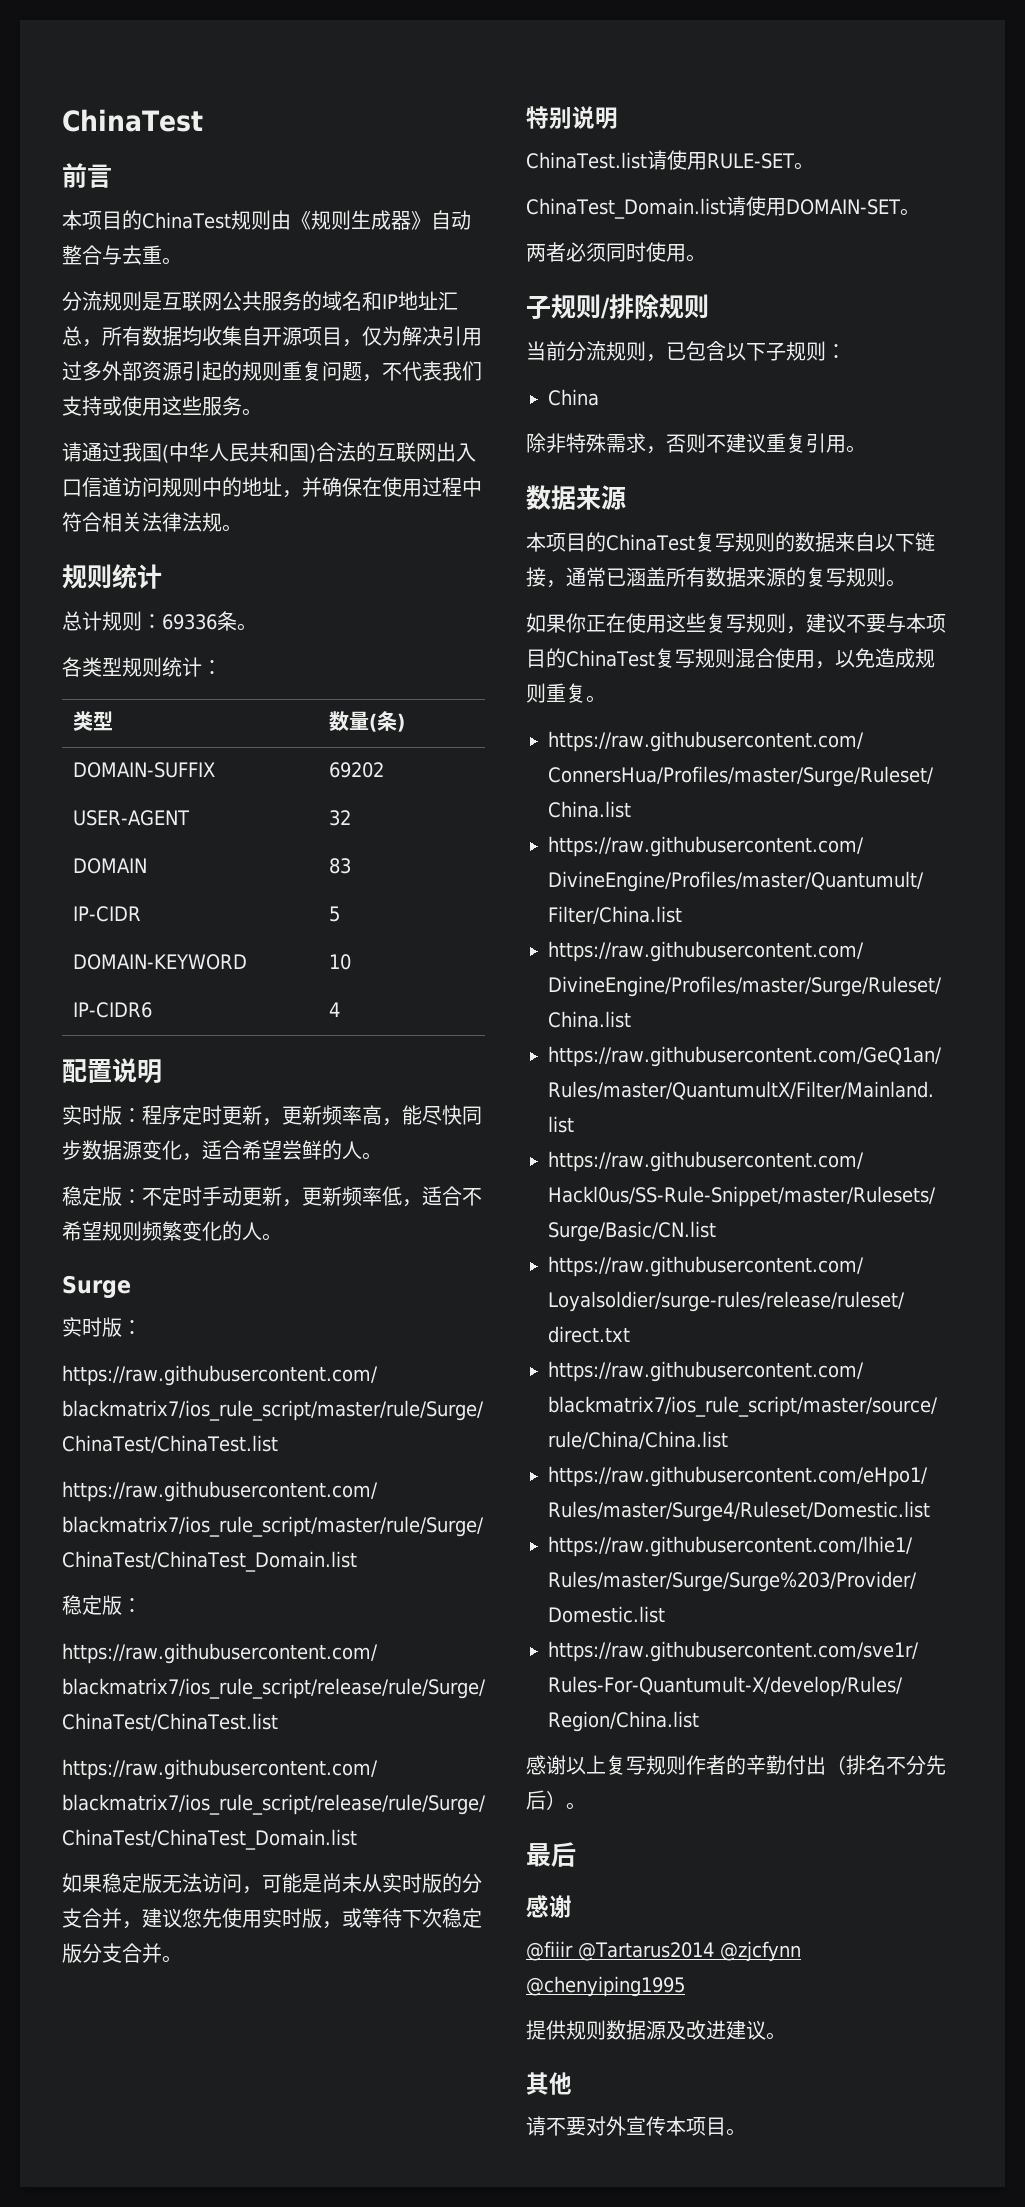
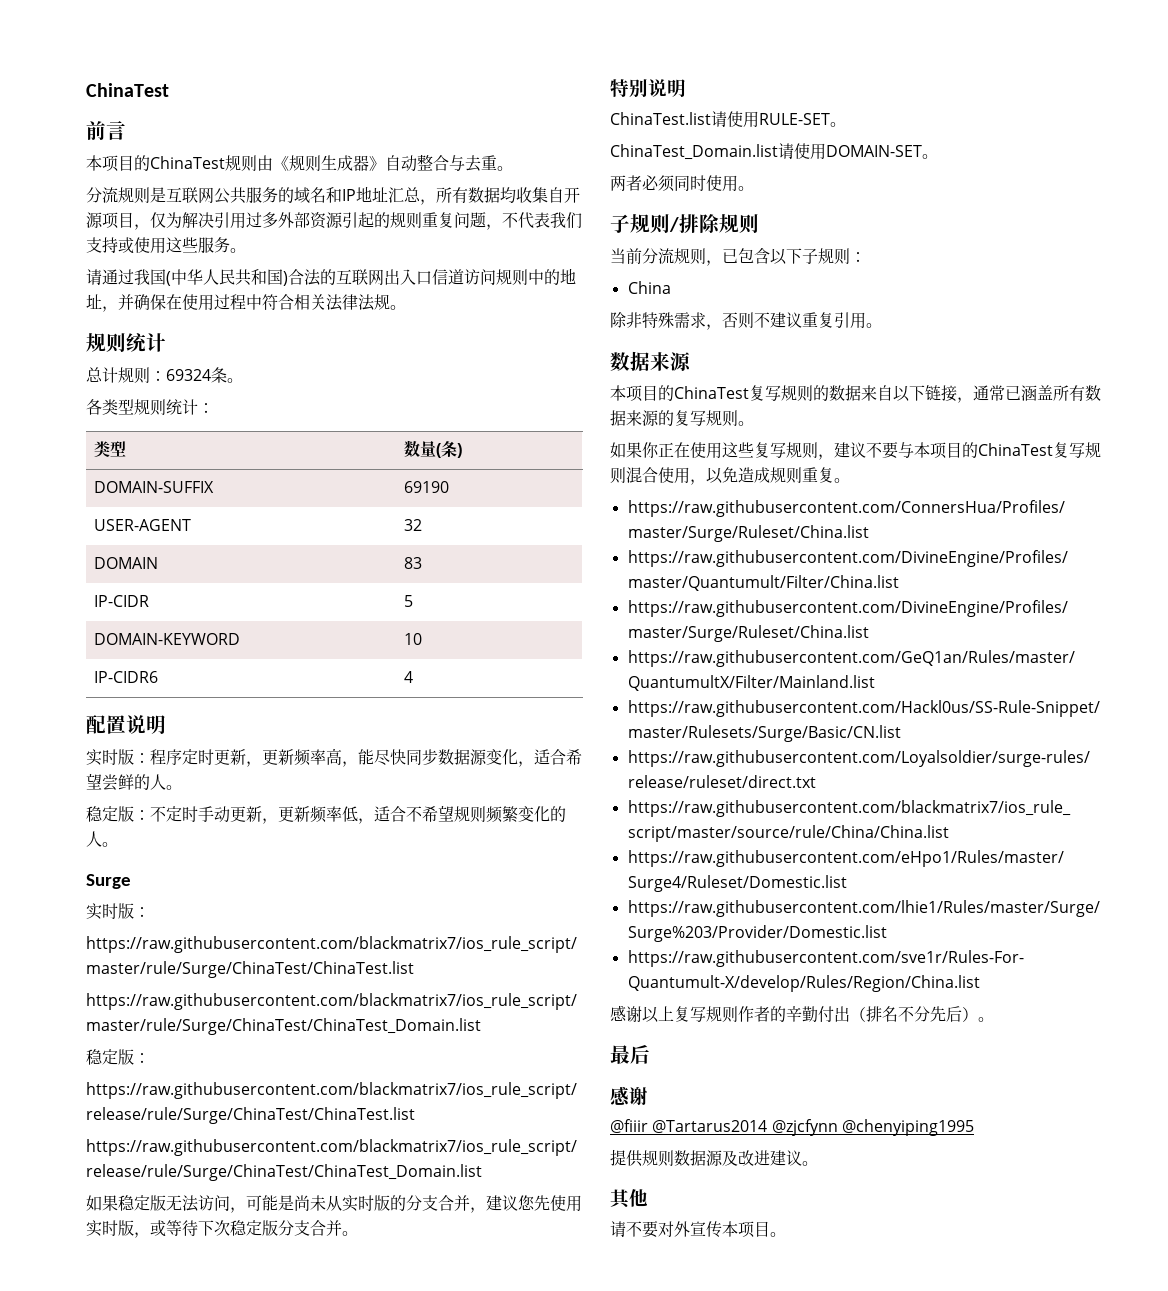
- 总计规则：69336条。
+ 总计规则：69324条。
- DOMAIN-SUFFIX | 69202
+ DOMAIN-SUFFIX | 69190

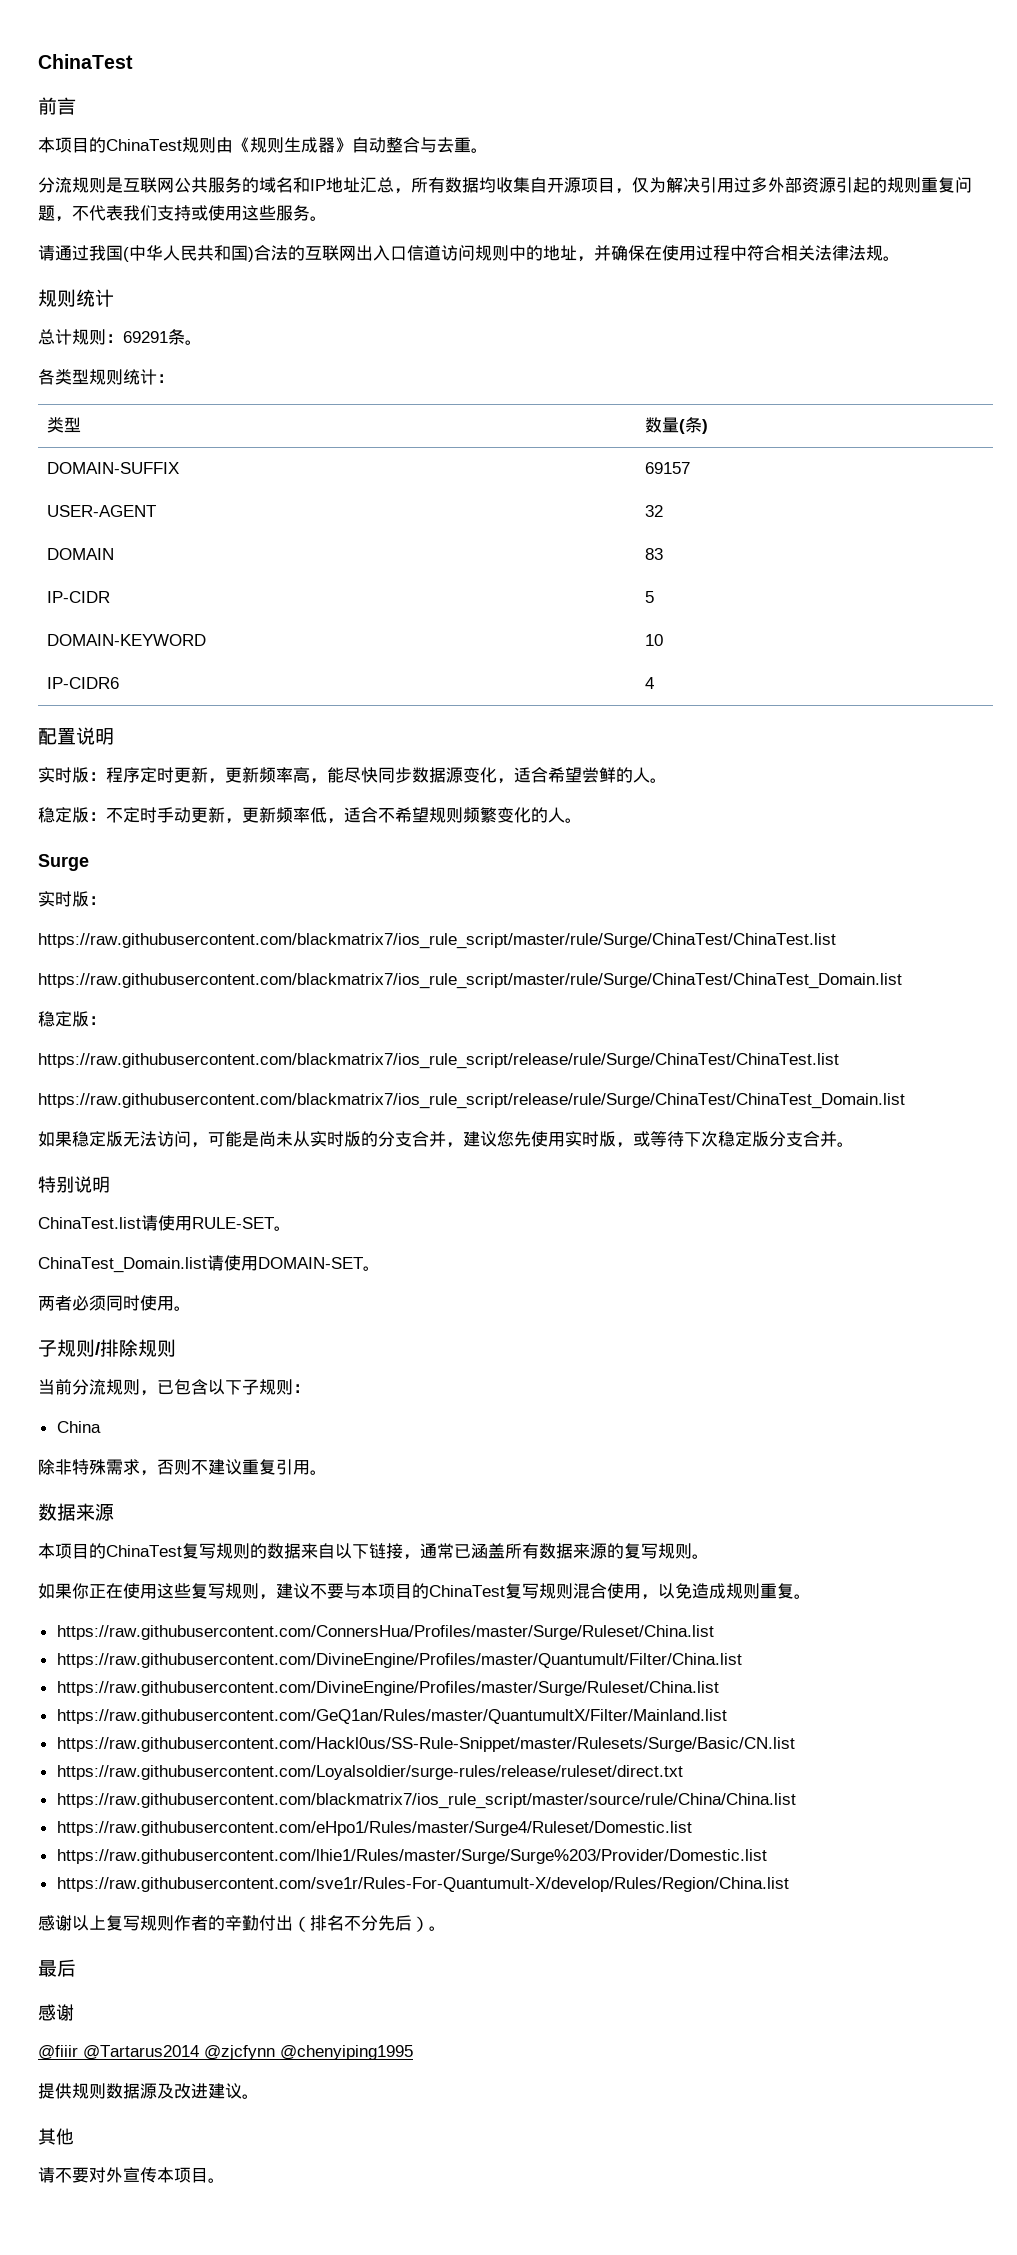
- 总计规则：69324条。
+ 总计规则：69291条。
- DOMAIN-SUFFIX | 69190
+ DOMAIN-SUFFIX | 69157

